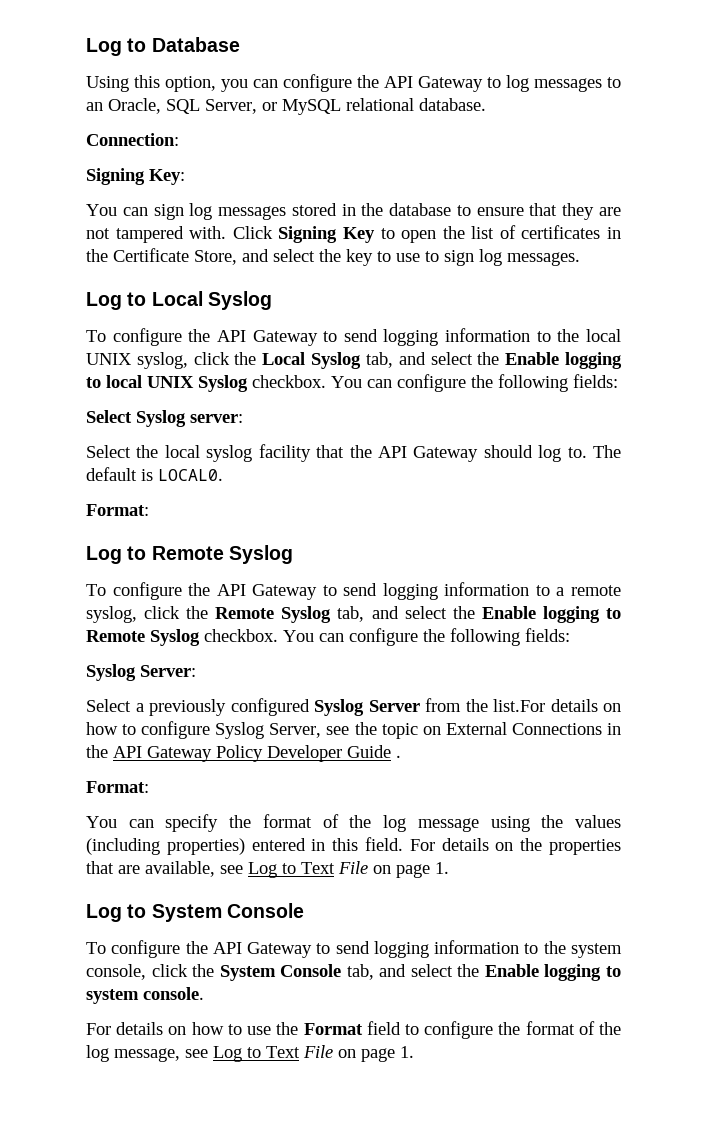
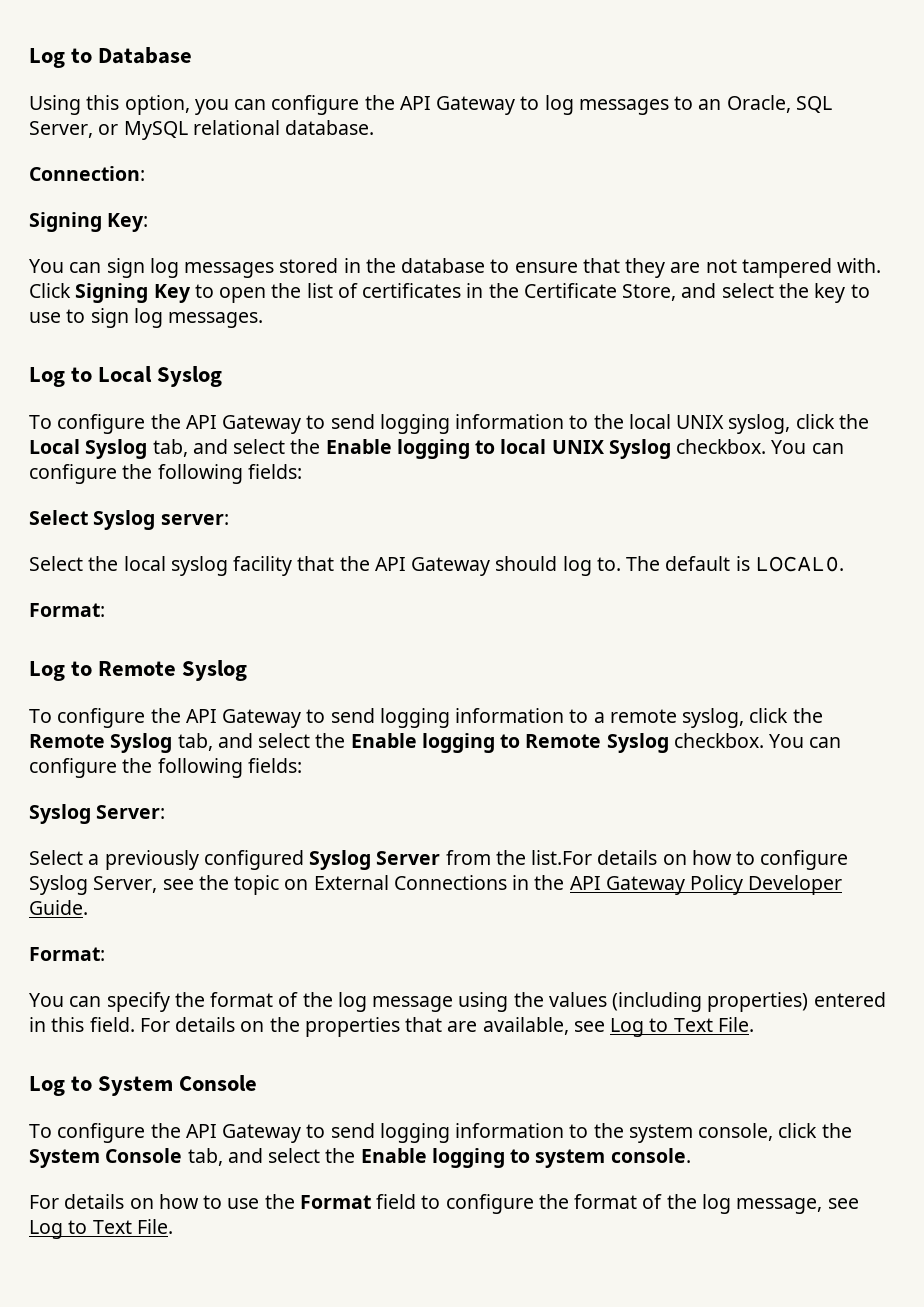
- Select a previously configured Syslog Server from the list.For details on how to configure Syslog Server, see the topic on External Connections in the API Gateway Policy Developer Guide .
+ Select a previously configured Syslog Server from the list.For details on how to configure Syslog Server, see the topic on External Connections in the API Gateway Policy Developer Guide.
- For details on the properties that are available, see Log to Text File on page 1.
+ For details on the properties that are available, see Log to Text File.
- For details on how to use the Format field to configure the format of the log message, see Log to Text File on page 1.
+ For details on how to use the Format field to configure the format of the log message, see Log to Text File.

